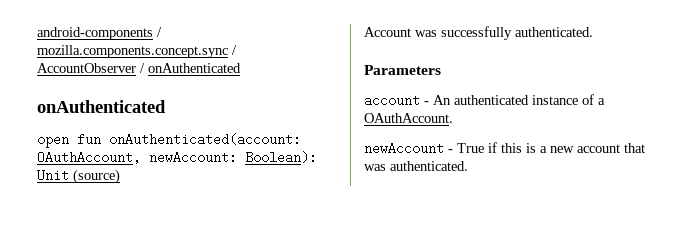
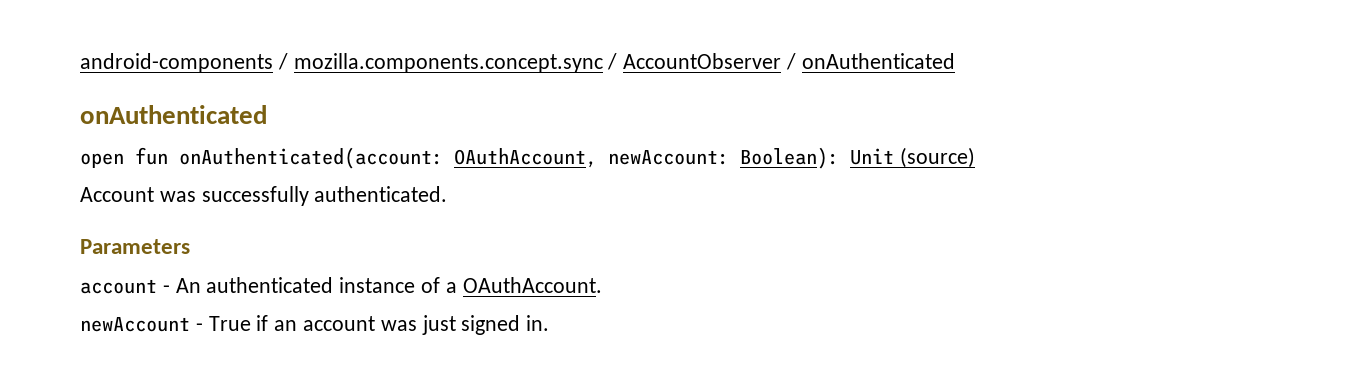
- newAccount - True if this is a new account that was authenticated.
+ newAccount - True if an account was just signed in.

